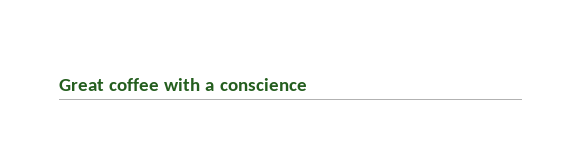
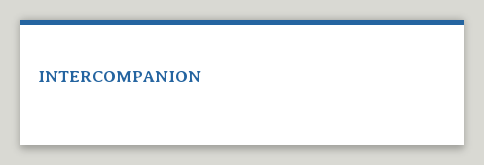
- Great coffee with a conscience
+ INTERCOMPANION

